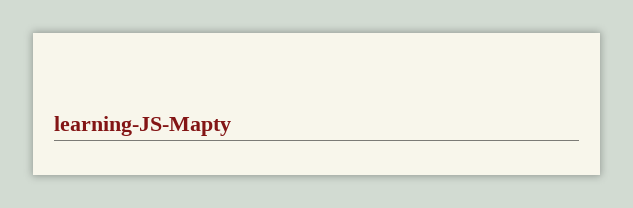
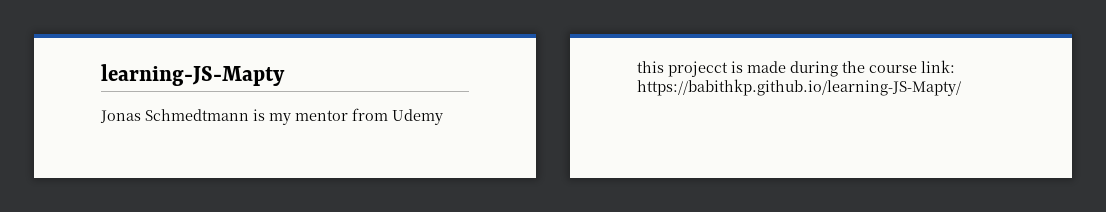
+ Jonas Schmedtmann is my mentor from Udemy this projecct is made during the course link: https://babithkp.github.io/learning-JS-Mapty/

